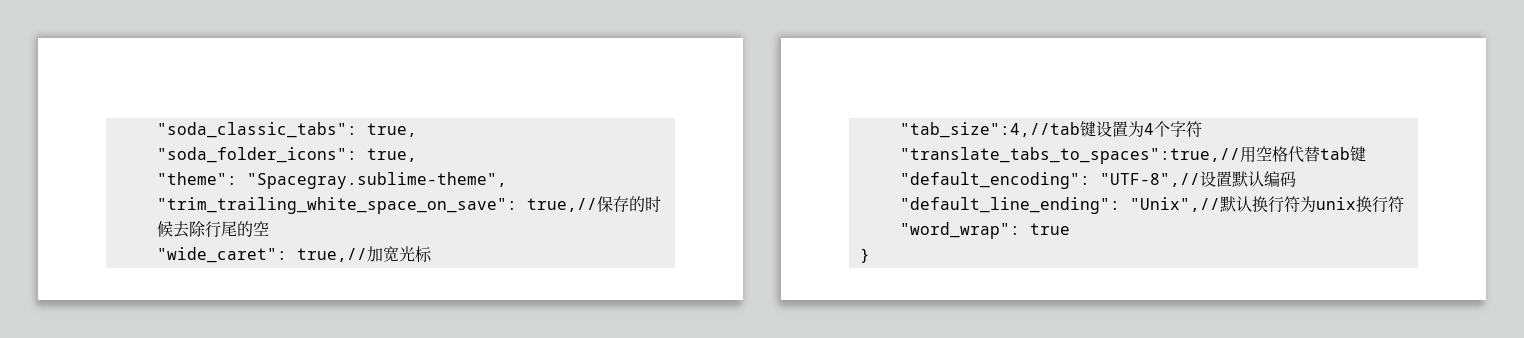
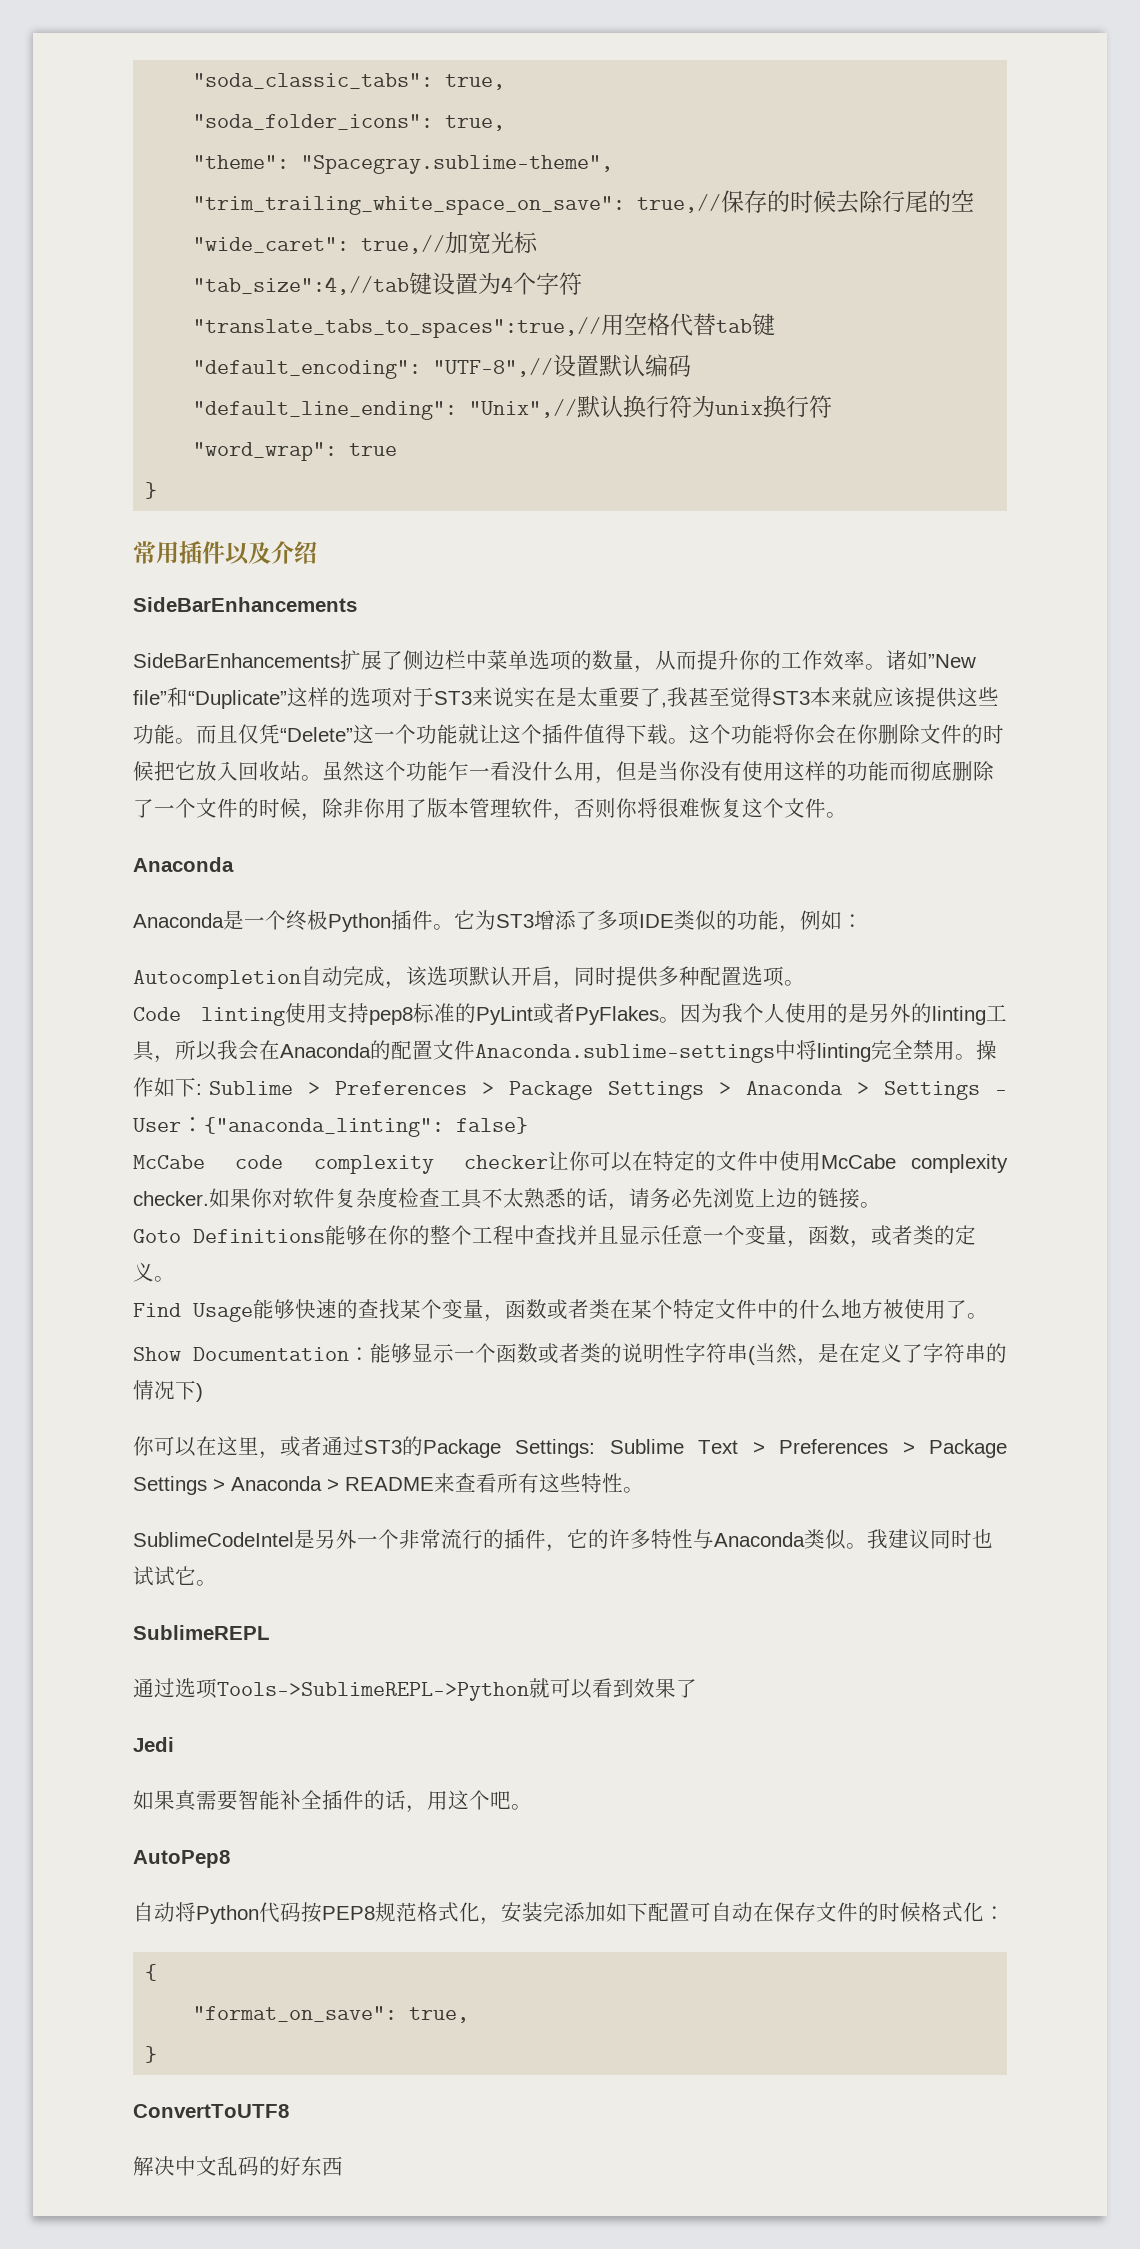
+ 常用插件以及介绍
+ SideBarEnhancements
+ SideBarEnhancements扩展了侧边栏中菜单选项的数量，从而提升你的工作效率。诸如”New file”和“Duplicate”这样的选项对于ST3来说实在是太重要了,我甚至觉得ST3本来就应该提供这些功能。而且仅凭“Delete”这一个功能就让这个插件值得下载。这个功能将你会在你删除文件的时候把它放入回收站。虽然这个功能乍一看没什么用，但是当你没有使用这样的功能而彻底删除了一个文件的时候，除非你用了版本管理软件，否则你将很难恢复这个文件。
+ Anaconda
+ Anaconda是一个终极Python插件。它为ST3增添了多项IDE类似的功能，例如：
+ Autocompletion自动完成，该选项默认开启，同时提供多种配置选项。
+ Code linting使用支持pep8标准的PyLint或者PyFlakes。因为我个人使用的是另外的linting工具，所以我会在Anaconda的配置文件Anaconda.sublime-settings中将linting完全禁用。操作如下: Sublime > Preferences > Package Settings > Anaconda > Settings – User：{"anaconda_linting": false}
+ McCabe code complexity checker让你可以在特定的文件中使用McCabe complexity checker.如果你对软件复杂度检查工具不太熟悉的话，请务必先浏览上边的链接。
+ Goto Definitions能够在你的整个工程中查找并且显示任意一个变量，函数，或者类的定义。
+ Find Usage能够快速的查找某个变量，函数或者类在某个特定文件中的什么地方被使用了。
+ Show Documentation：能够显示一个函数或者类的说明性字符串(当然，是在定义了字符串的情况下)
+ 你可以在这里，或者通过ST3的Package Settings: Sublime Text > Preferences > Package Settings > Anaconda > README来查看所有这些特性。
+ SublimeCodeIntel是另外一个非常流行的插件，它的许多特性与Anaconda类似。我建议同时也试试它。
+ SublimeREPL
+ 通过选项Tools->SublimeREPL->Python就可以看到效果了
+ Jedi
+ 如果真需要智能补全插件的话，用这个吧。
+ AutoPep8
+ 自动将Python代码按PEP8规范格式化，安装完添加如下配置可自动在保存文件的时候格式化：
+ {
+ "format_on_save": true,
+ }
+ ConvertToUTF8
+ 解决中文乱码的好东西

